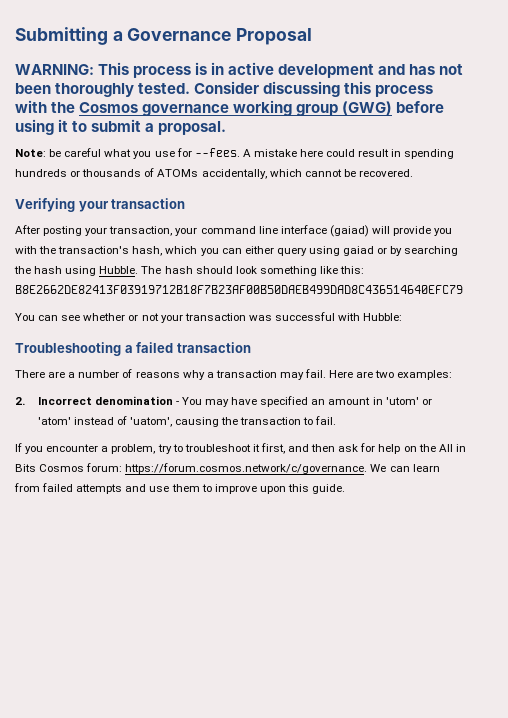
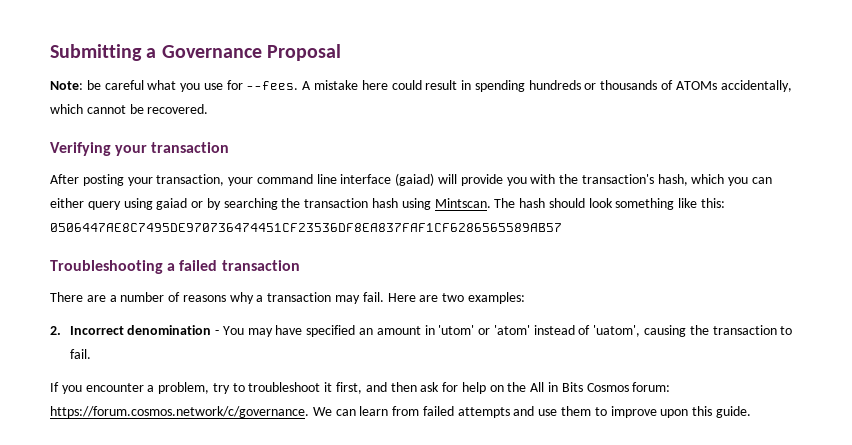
- WARNING: This process is in active development and has not been thoroughly tested. Consider discussing this process with the Cosmos governance working group (GWG) before using it to submit a proposal.
- After posting your transaction, your command line interface (gaiad) will provide you with the transaction's hash, which you can either query using gaiad or by searching the hash using Hubble.
+ After posting your transaction, your command line interface (gaiad) will provide you with the transaction's hash, which you can either query using gaiad or by searching the transaction hash using Mintscan.
- The hash should look something like this: B8E2662DE82413F03919712B18F7B23AF00B50DAEB499DAD8C436514640EFC79
- You can see whether or not your transaction was successful with Hubble:
+ The hash should look something like this: 0506447AE8C7495DE970736474451CF23536DF8EA837FAF1CF6286565589AB57

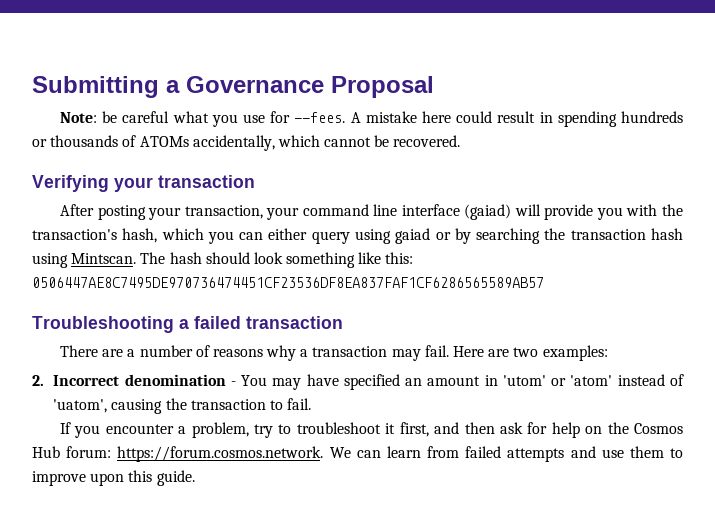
- If you encounter a problem, try to troubleshoot it first, and then ask for help on the All in Bits Cosmos forum: https://forum.cosmos.network/c/governance. We can learn from failed attempts and use them to improve upon this guide.
+ If you encounter a problem, try to troubleshoot it first, and then ask for help on the Cosmos Hub forum: https://forum.cosmos.network. We can learn from failed attempts and use them to improve upon this guide.

